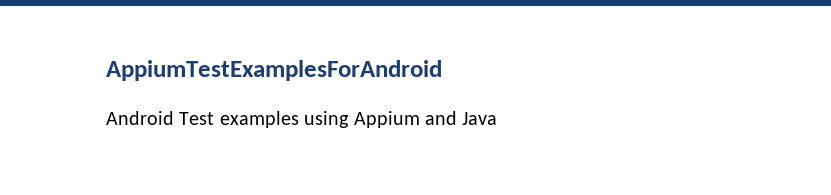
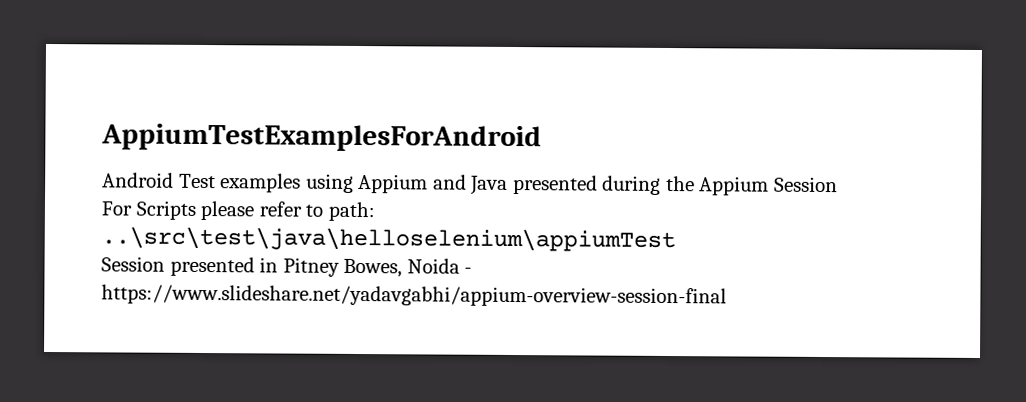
- Android Test examples using Appium and Java
+ Android Test examples using Appium and Java presented during the Appium Session
+ For Scripts please refer to path: ..\src\test\java\helloselenium\appiumTest
+ Session presented in Pitney Bowes, Noida - https://www.slideshare.net/yadavgabhi/appium-overview-session-final

